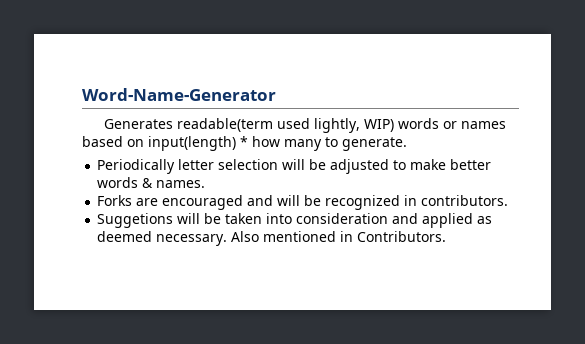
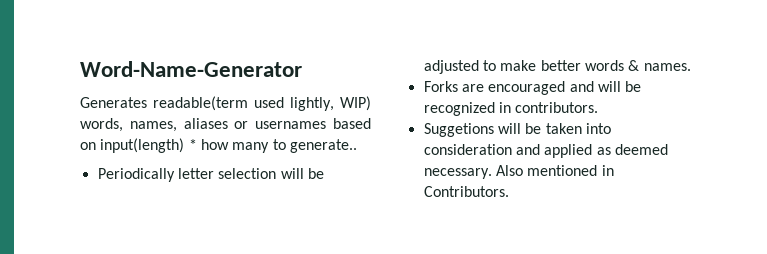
- Generates readable(term used lightly, WIP) words or names based on input(length) * how many to generate.
+ Generates readable(term used lightly, WIP) words, names, aliases or usernames based on input(length) * how many to generate..

